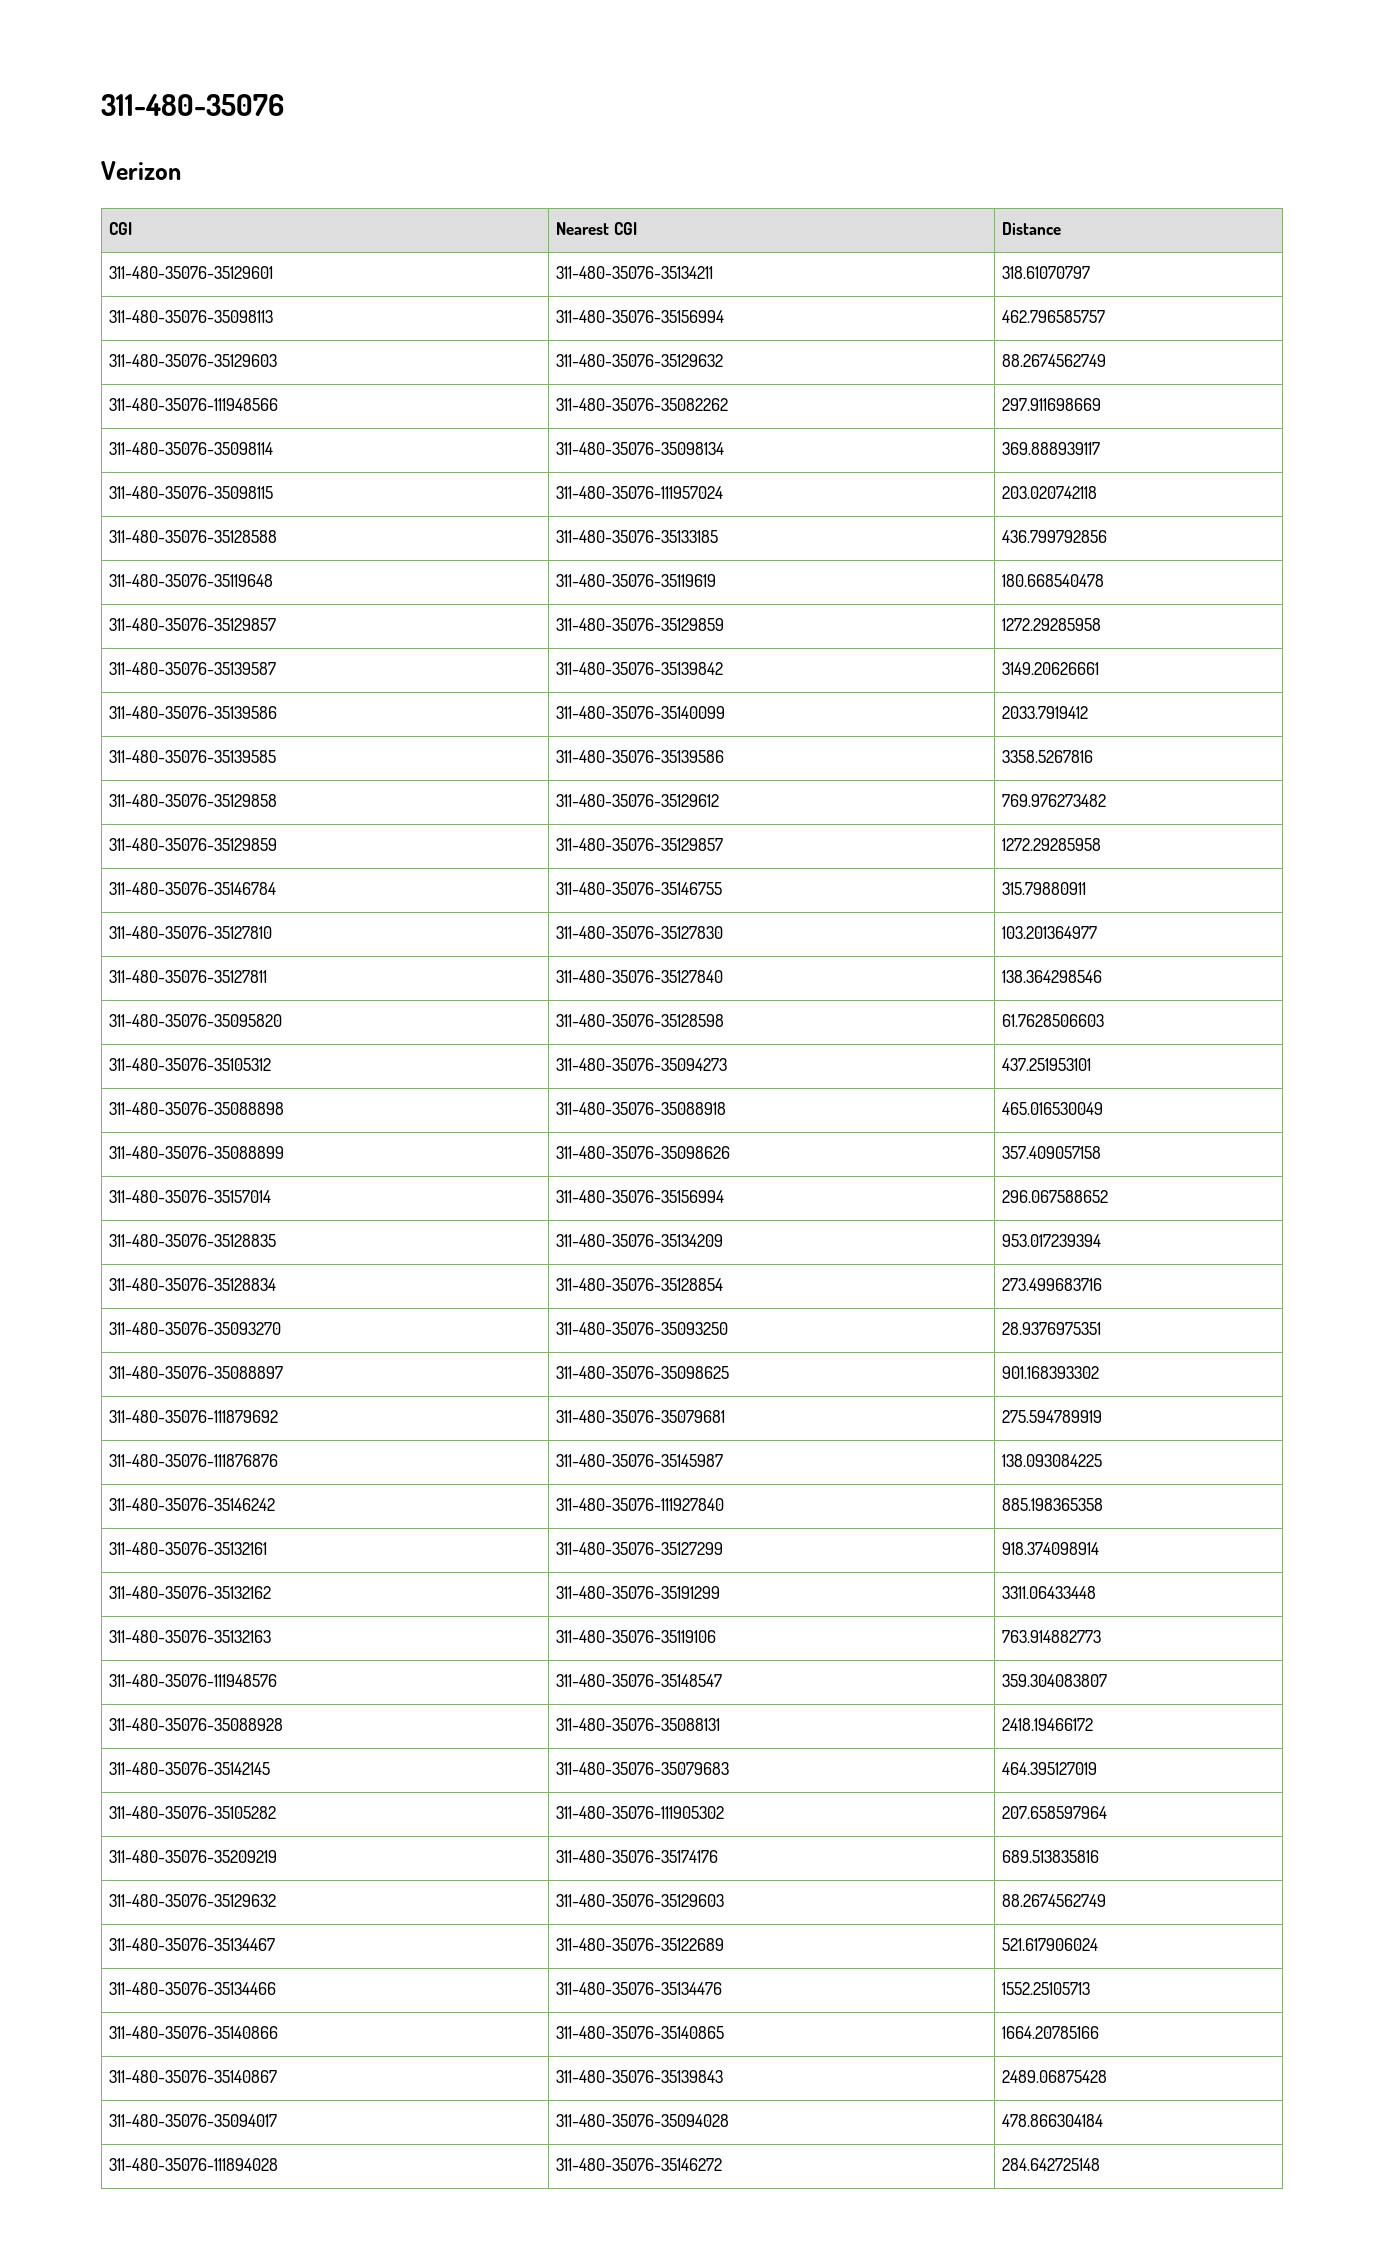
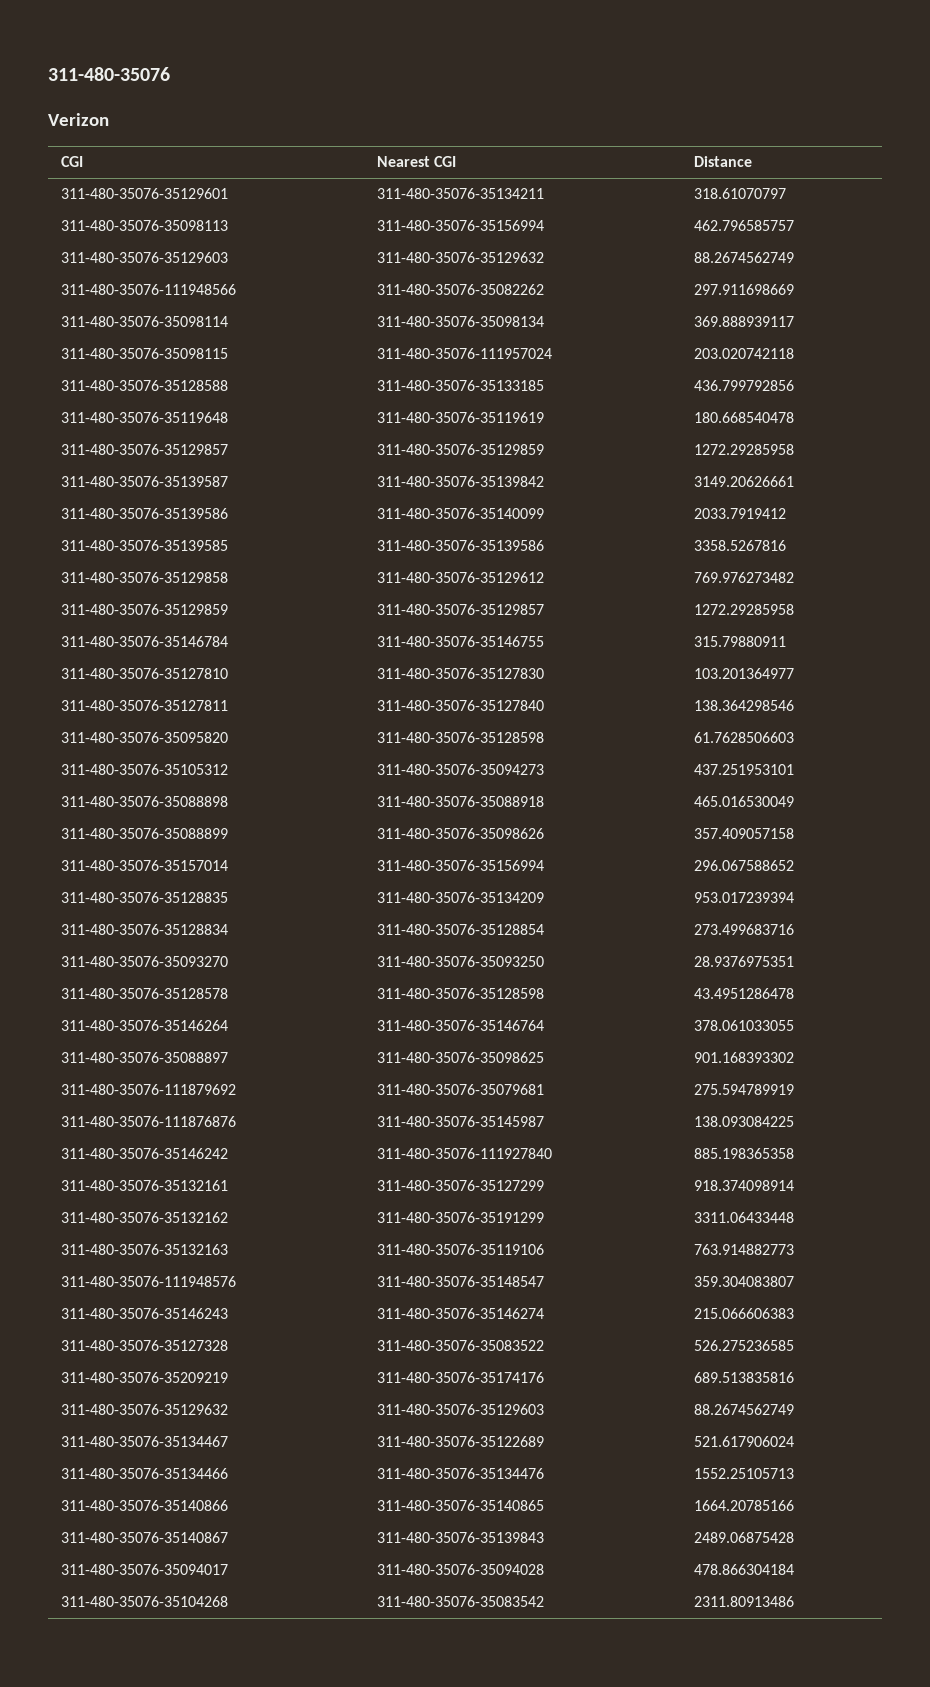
+ 311-480-35076-35128578 | 311-480-35076-35128598 | 43.4951286478
+ 311-480-35076-35146264 | 311-480-35076-35146764 | 378.061033055
- 311-480-35076-35088928 | 311-480-35076-35088131 | 2418.19466172
- 311-480-35076-35142145 | 311-480-35076-35079683 | 464.395127019
- 311-480-35076-35105282 | 311-480-35076-111905302 | 207.658597964
+ 311-480-35076-35146243 | 311-480-35076-35146274 | 215.066606383
+ 311-480-35076-35127328 | 311-480-35076-35083522 | 526.275236585
- 311-480-35076-111894028 | 311-480-35076-35146272 | 284.642725148
+ 311-480-35076-35104268 | 311-480-35076-35083542 | 2311.80913486

